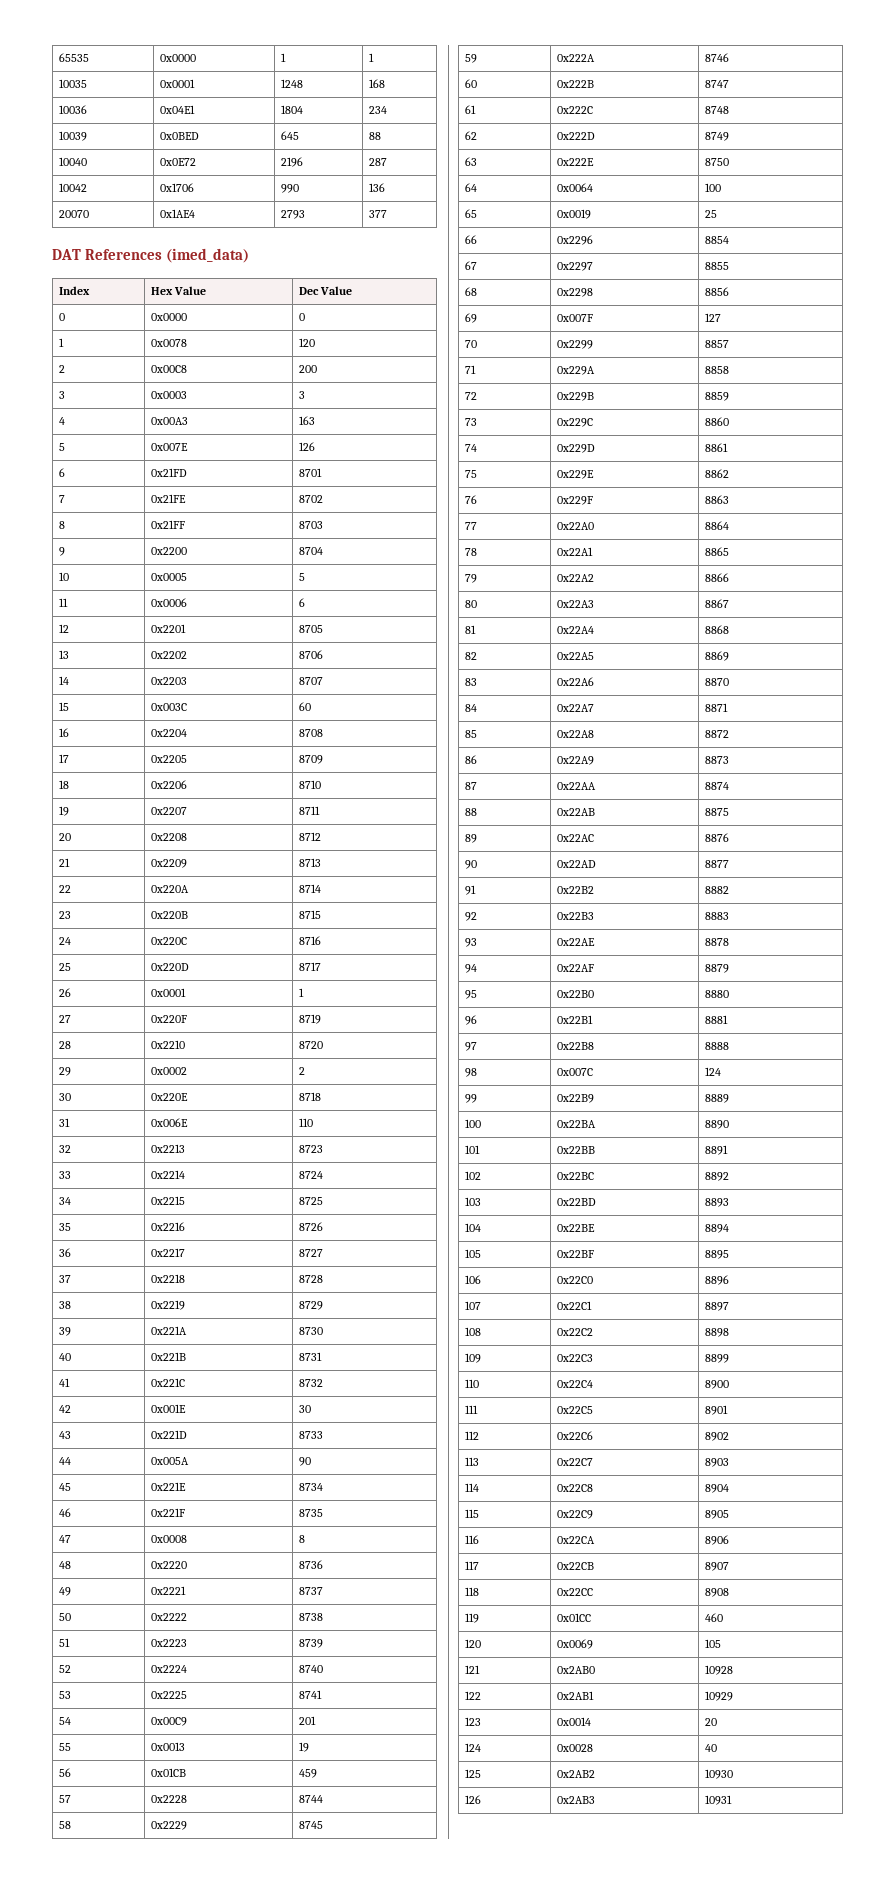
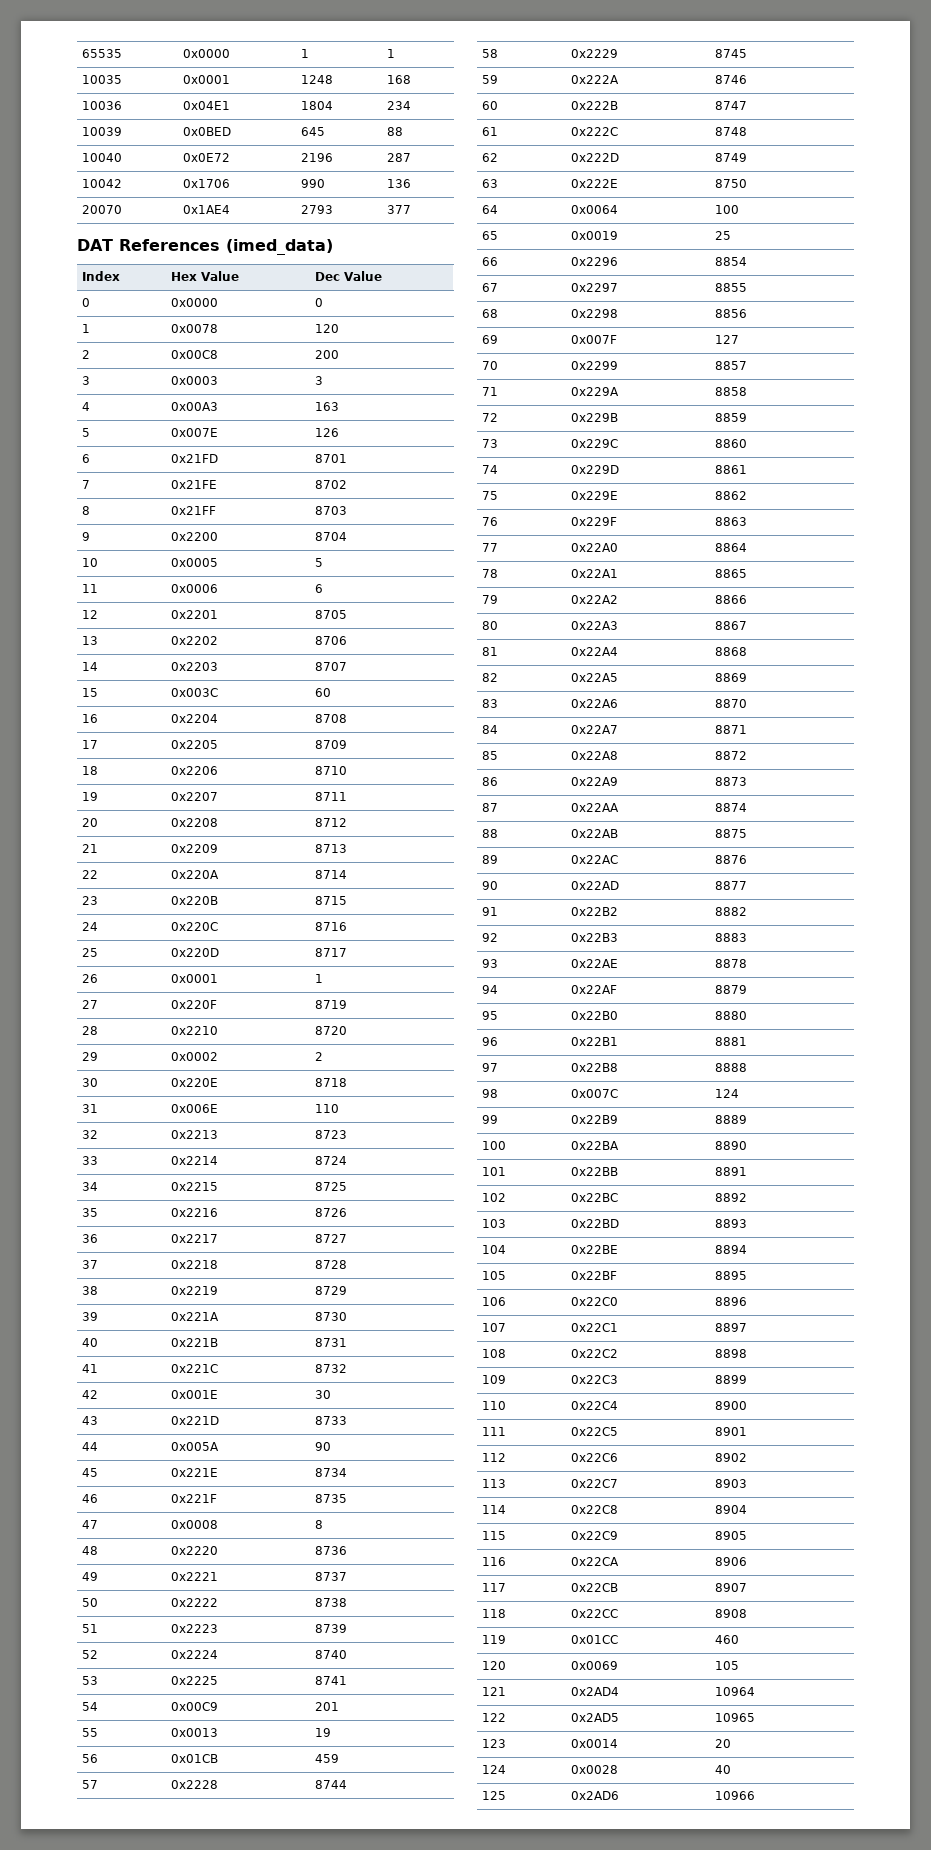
- 121 | 0x2AB0 | 10928
+ 121 | 0x2AD4 | 10964
- 122 | 0x2AB1 | 10929
+ 122 | 0x2AD5 | 10965
- 125 | 0x2AB2 | 10930
- 126 | 0x2AB3 | 10931
+ 125 | 0x2AD6 | 10966

